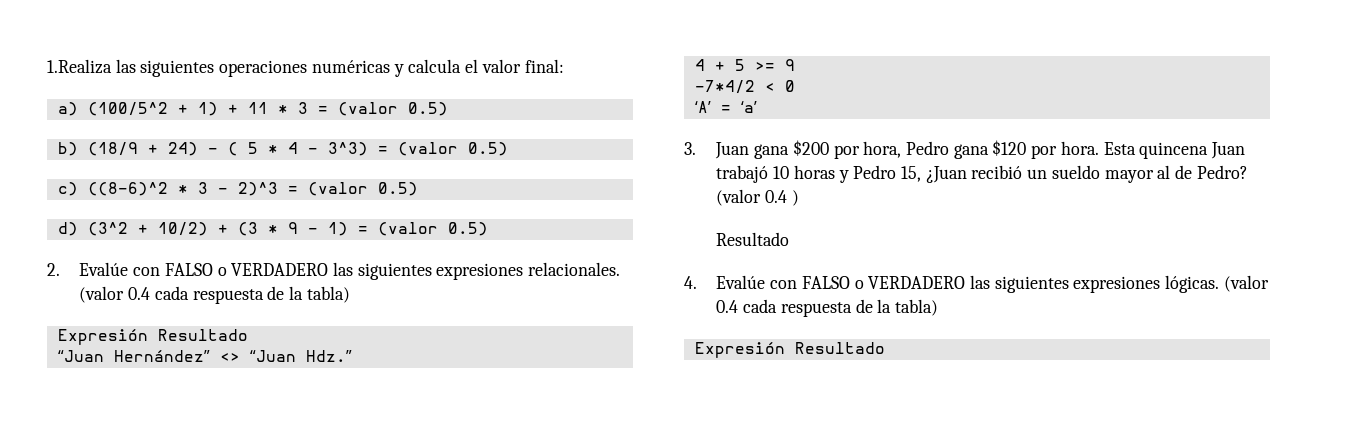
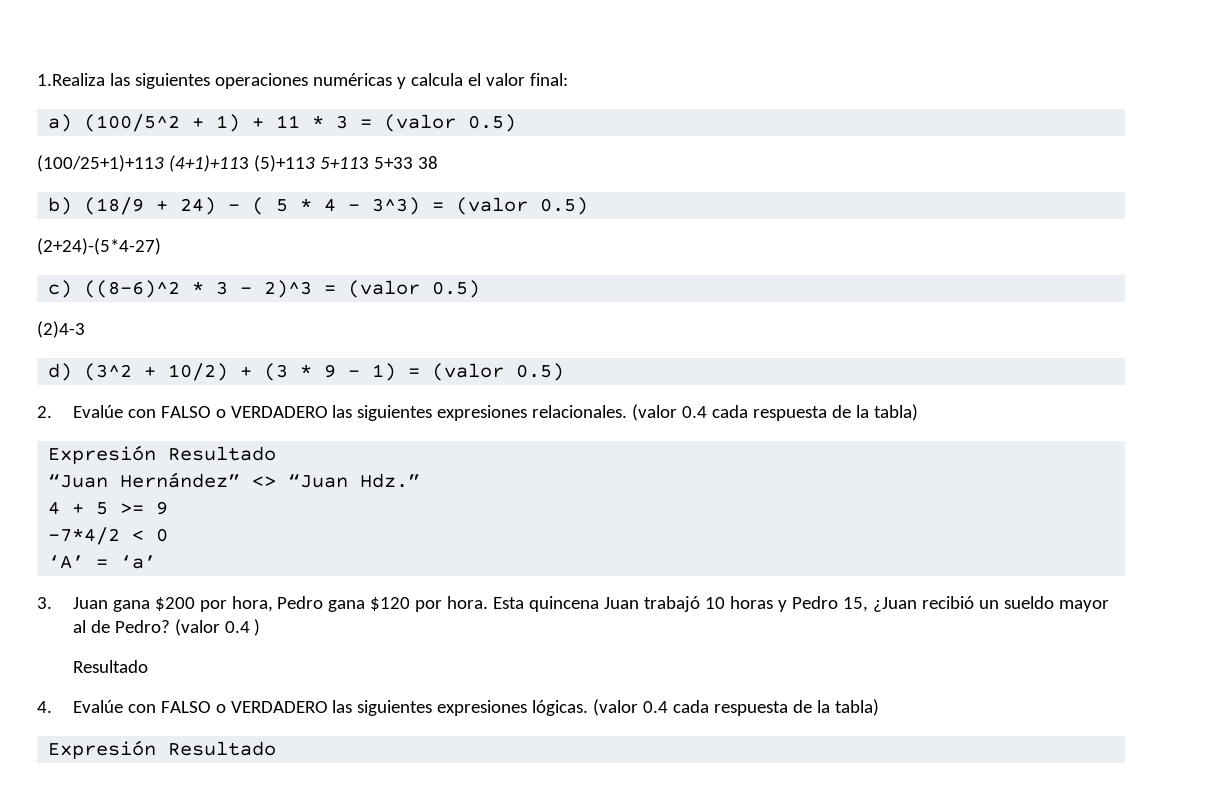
+ (100/25+1)+113 (4+1)+113 (5)+113 5+113 5+33 38
+ (2+24)-(5*4-27)
+ (2)4-3

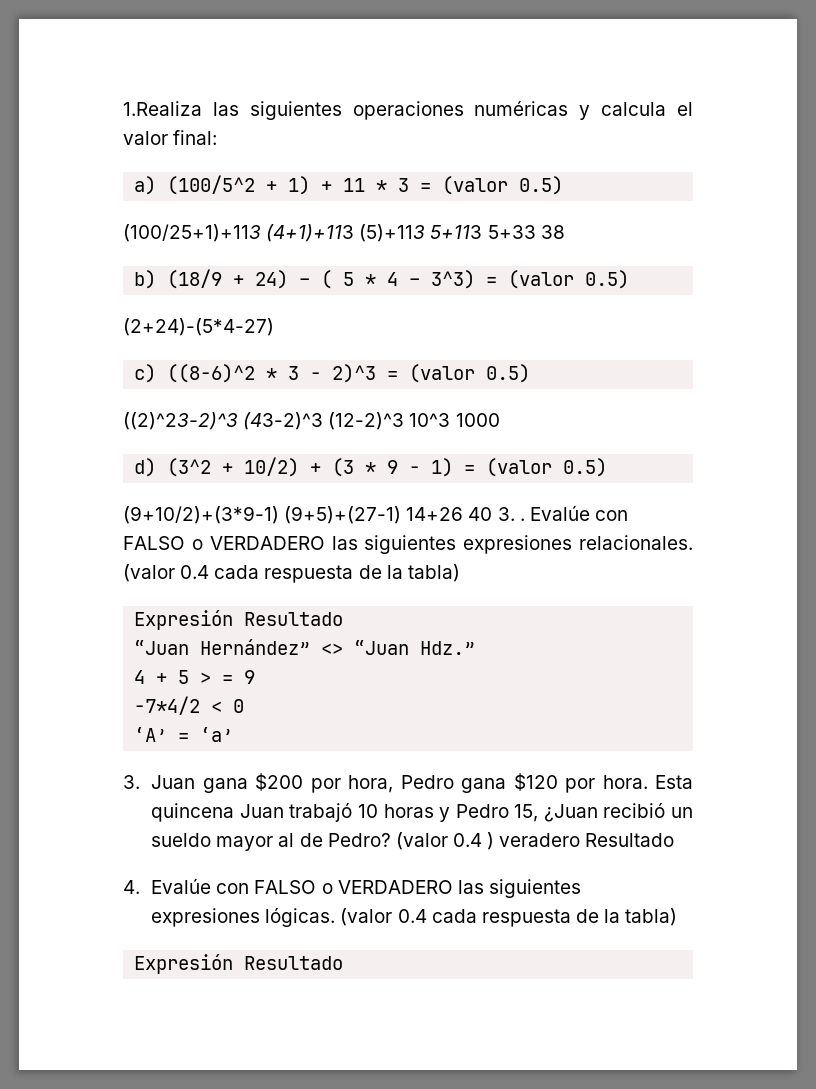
- (2)4-3
+ ((2)^23-2)^3 (43-2)^3 (12-2)^3 10^3 1000
- 2. Evalúe con FALSO o VERDADERO las siguientes expresiones relacionales.
+ (9+10/2)+(3*9-1) (9+5)+(27-1) 14+26 40 3. . Evalúe con FALSO o VERDADERO las siguientes expresiones relacionales.
- 4 + 5 >= 9
+ 4 + 5 > = 9
- (valor 0.4 )
- Resultado
+ (valor 0.4 ) veradero Resultado

